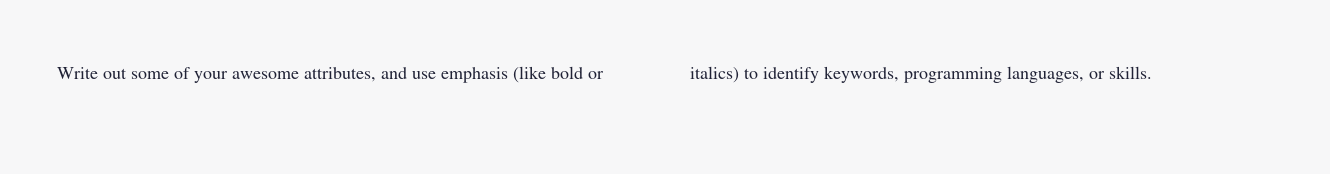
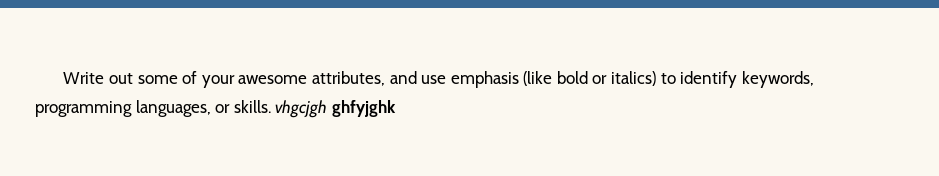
- Write out some of your awesome attributes, and use emphasis (like bold or italics) to identify keywords, programming languages, or skills.
+ Write out some of your awesome attributes, and use emphasis (like bold or italics) to identify keywords, programming languages, or skills. vhgcjgh ghfyjghk

